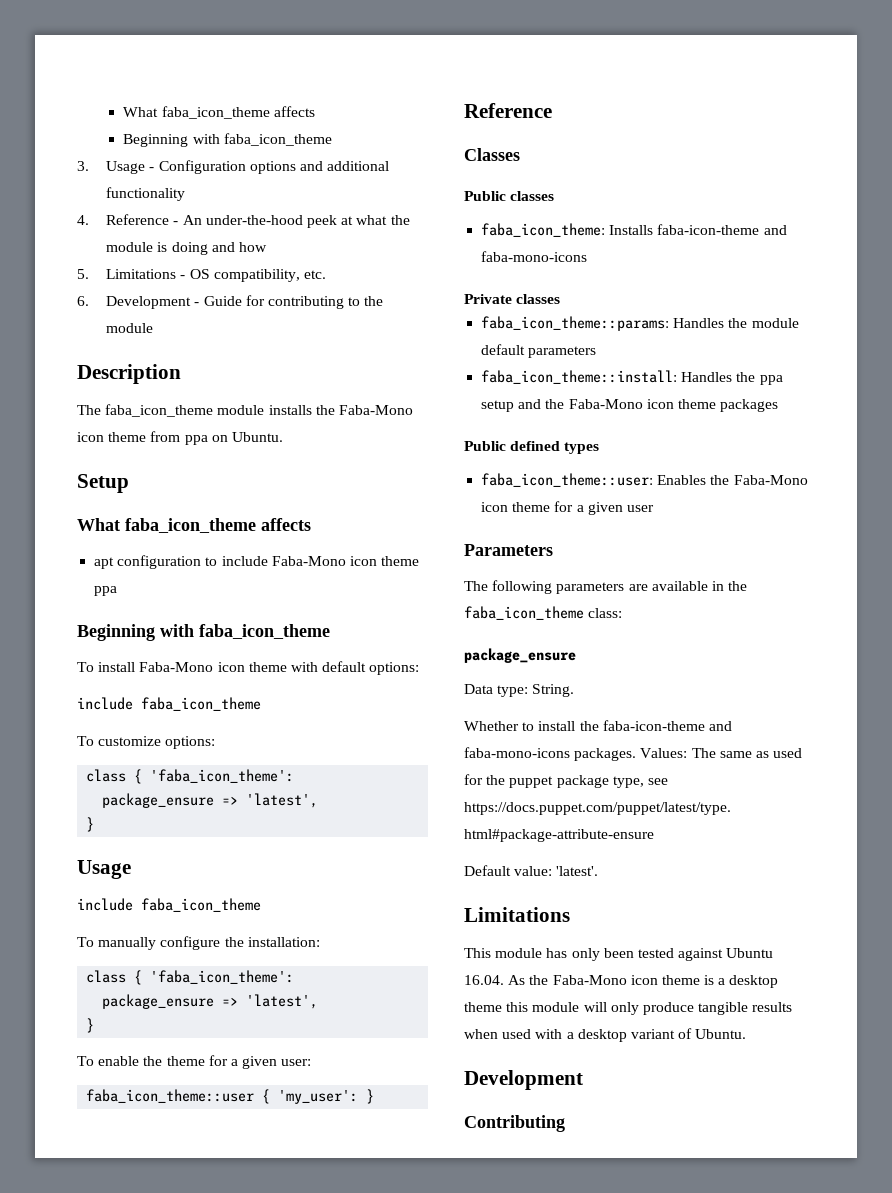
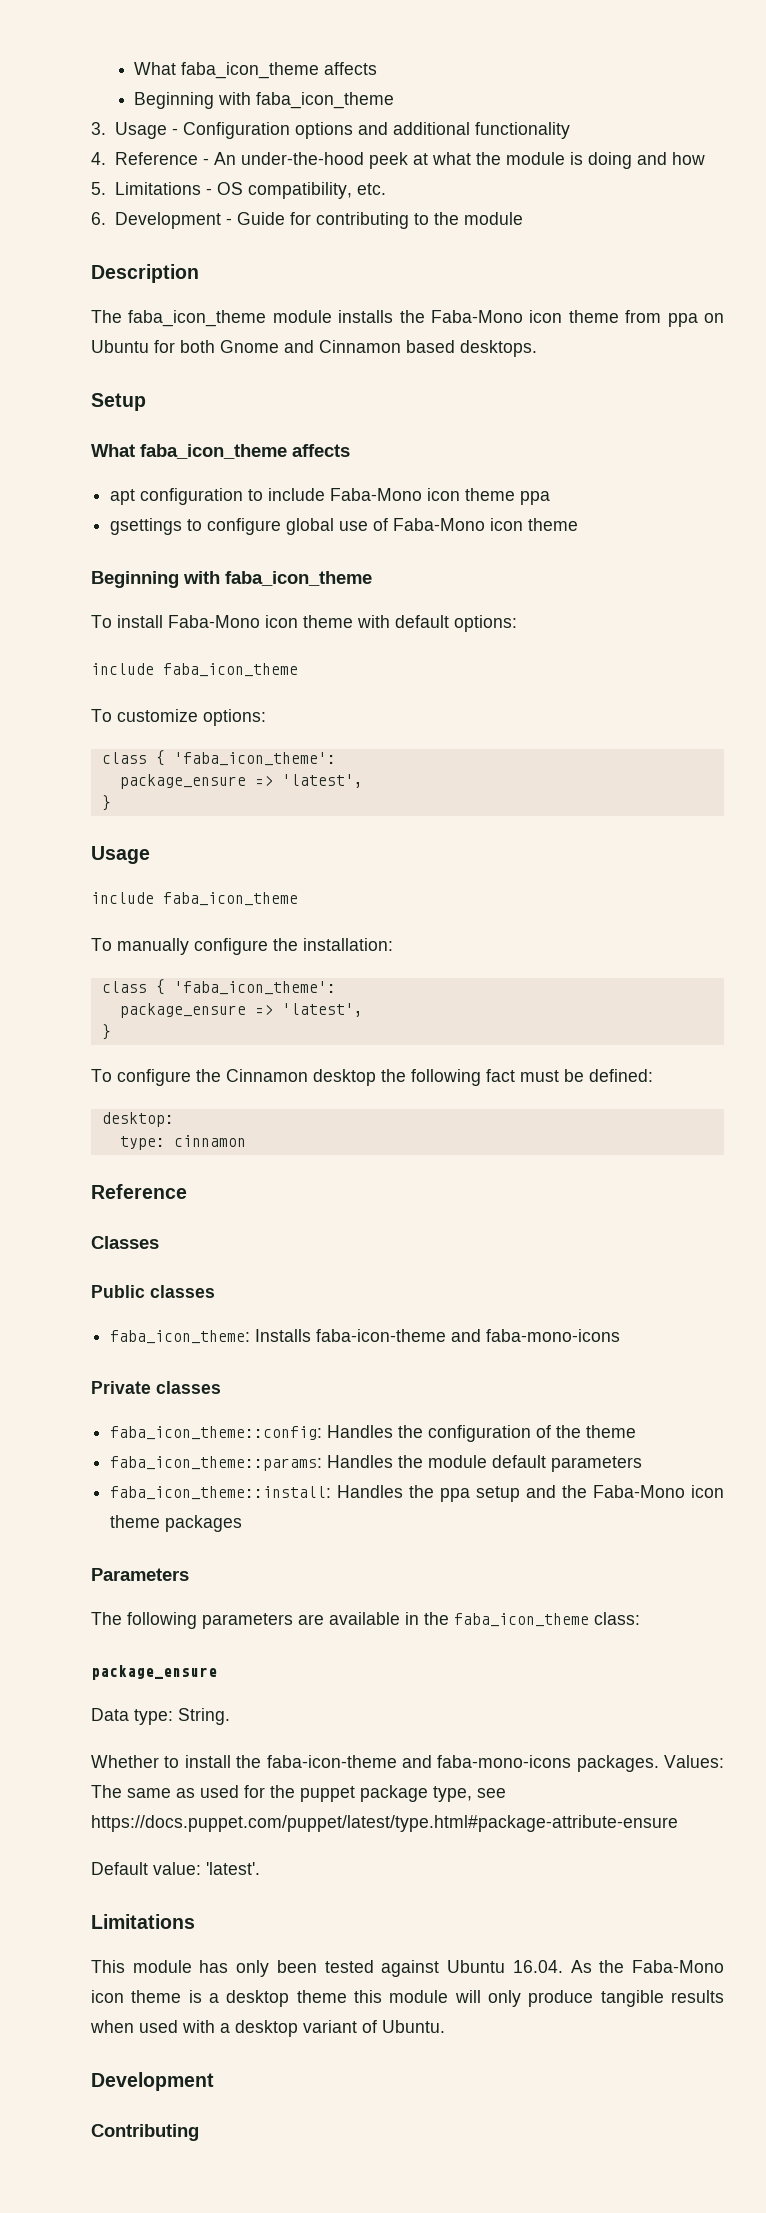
- The faba_icon_theme module installs the Faba-Mono icon theme from ppa on Ubuntu.
+ The faba_icon_theme module installs the Faba-Mono icon theme from ppa on Ubuntu for both Gnome and Cinnamon based desktops.
+ gsettings to configure global use of Faba-Mono icon theme
- To enable the theme for a given user:
- faba_icon_theme::user { 'my_user': }
+ To configure the Cinnamon desktop the following fact must be defined:
+ desktop:
+ type: cinnamon
+ faba_icon_theme::config: Handles the configuration of the theme
- Public defined types
- faba_icon_theme::user: Enables the Faba-Mono icon theme for a given user

